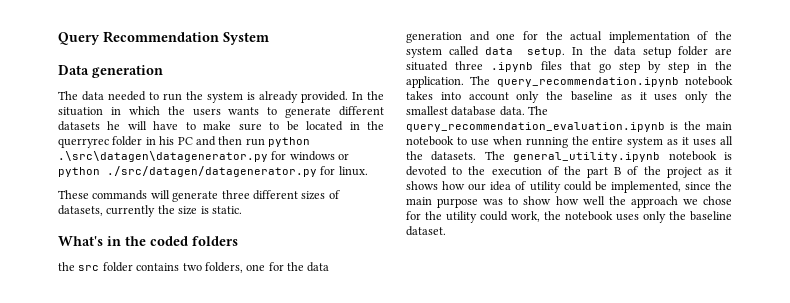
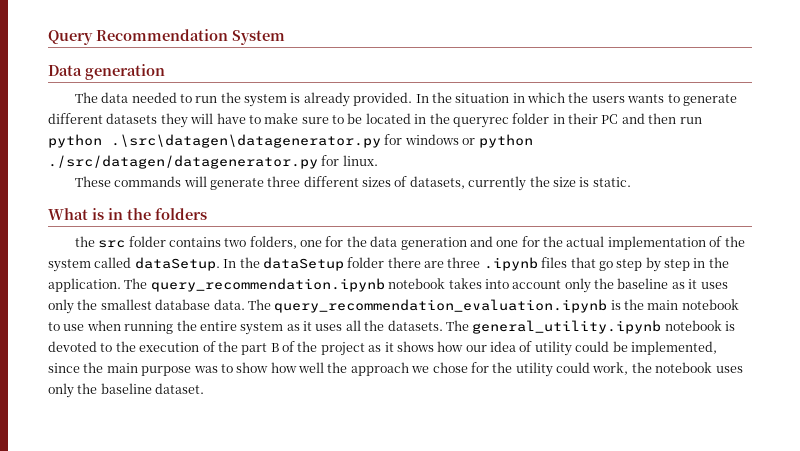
- In the situation in which the users wants to generate different datasets he will have to make sure to be located in the querryrec folder in his PC and then run python .\src\datagen\datagenerator.py for windows or python ./src/datagen/datagenerator.py for linux.
+ In the situation in which the users wants to generate different datasets they will have to make sure to be located in the queryrec folder in their PC and then run python .\src\datagen\datagenerator.py for windows or python ./src/datagen/datagenerator.py for linux.
- What's in the coded folders
+ What is in the folders
- the src folder contains two folders, one for the data generation and one for the actual implementation of the system called data setup. In the data setup folder are situated three .ipynb files that go step by step in the application.
+ the src folder contains two folders, one for the data generation and one for the actual implementation of the system called dataSetup. In the dataSetup folder there are three .ipynb files that go step by step in the application.

